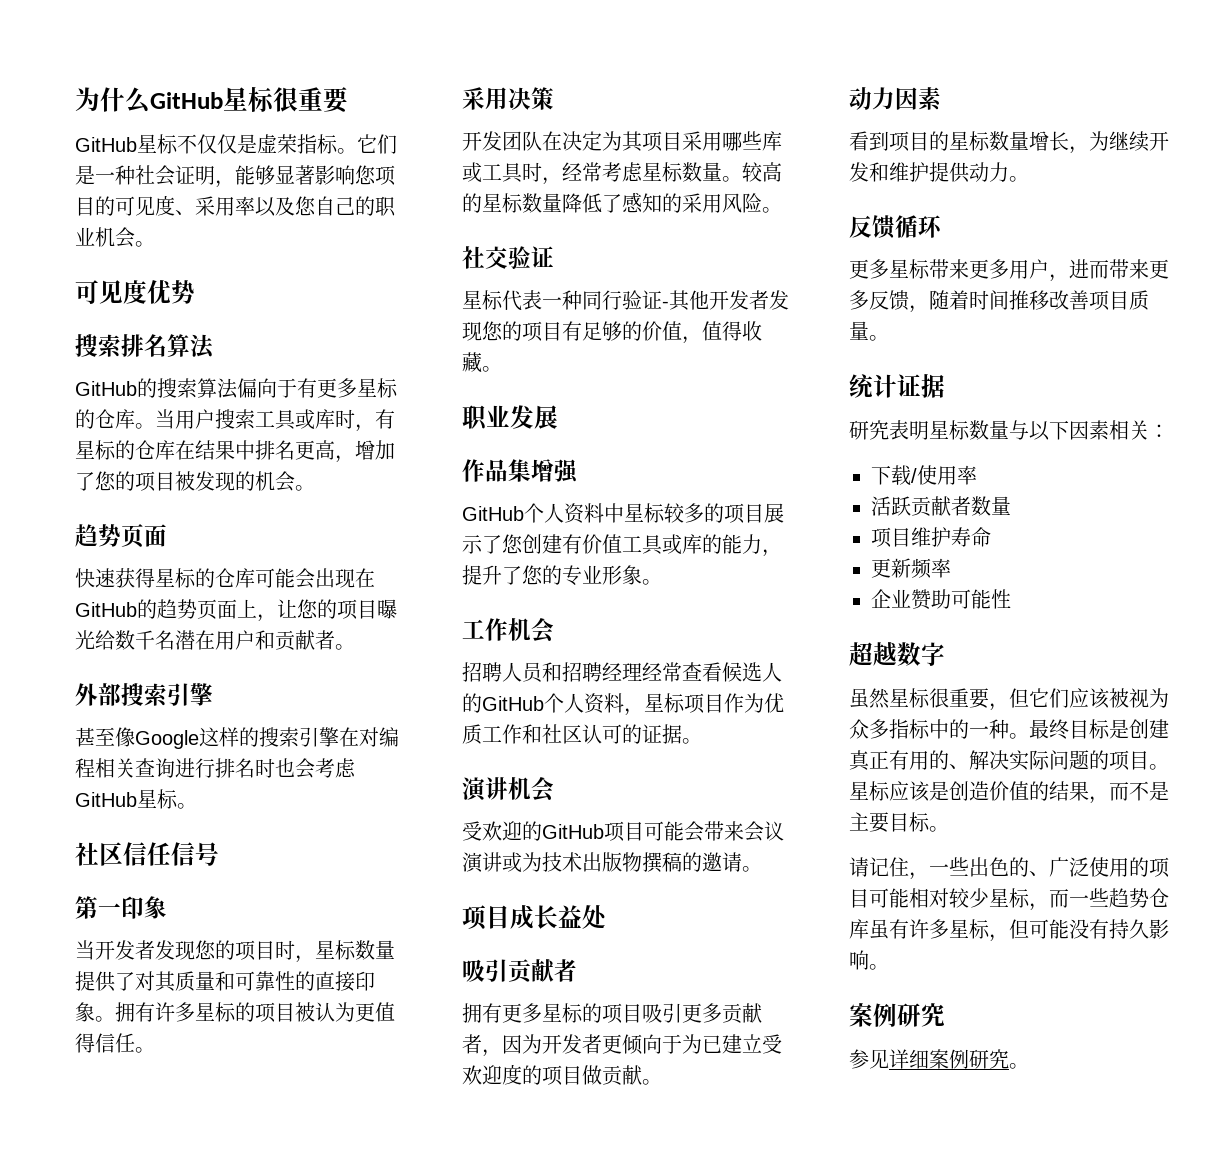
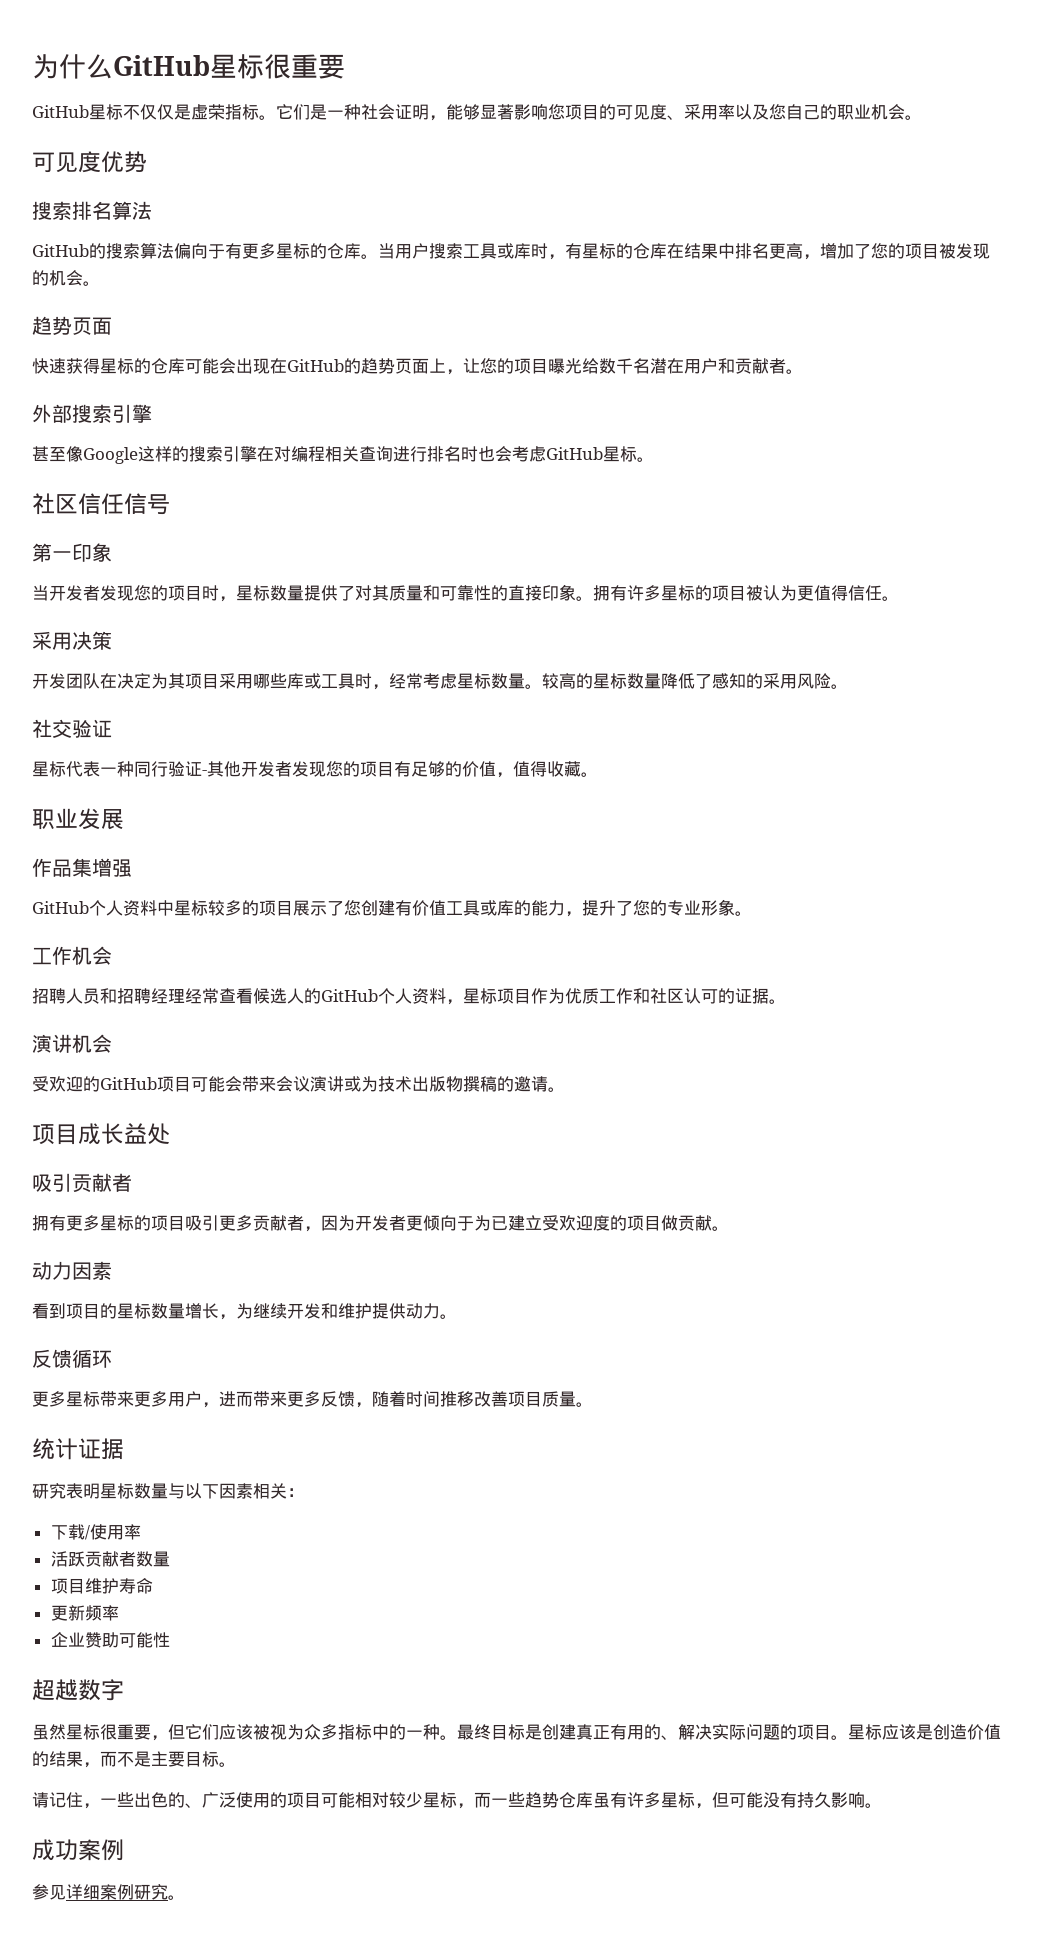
  请记住，一些出色的、广泛使用的项目可能相对较少星标，而一些趋势仓库虽有许多星标，但可能没有持久影响。
- 案例研究
+ 成功案例

